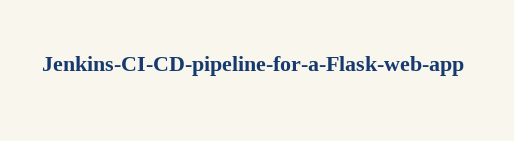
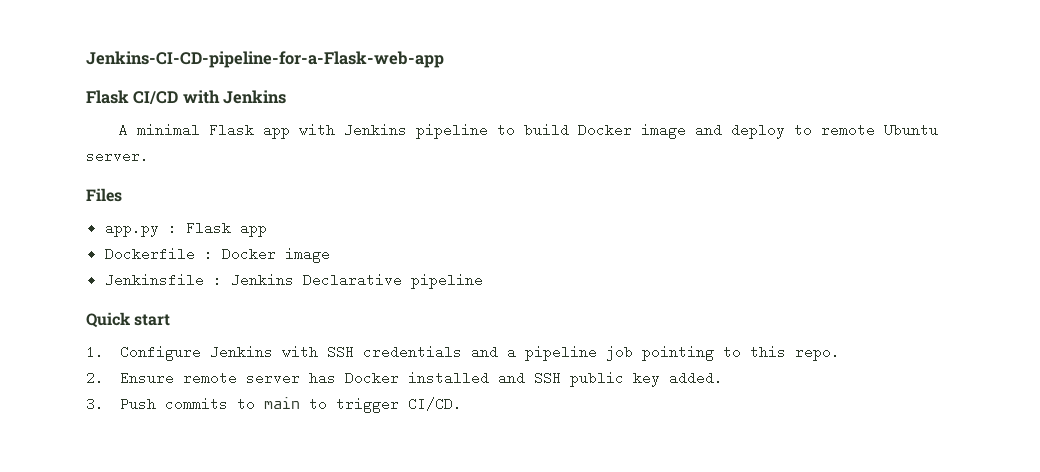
+ Flask CI/CD with Jenkins
+ A minimal Flask app with Jenkins pipeline to build Docker image and deploy to remote Ubuntu server.
+ Files
+ app.py : Flask app
+ Dockerfile : Docker image
+ Jenkinsfile : Jenkins Declarative pipeline
+ Quick start
+ 1. Configure Jenkins with SSH credentials and a pipeline job pointing to this repo.
+ 2. Ensure remote server has Docker installed and SSH public key added.
+ 3. Push commits to main to trigger CI/CD.

